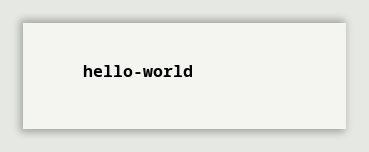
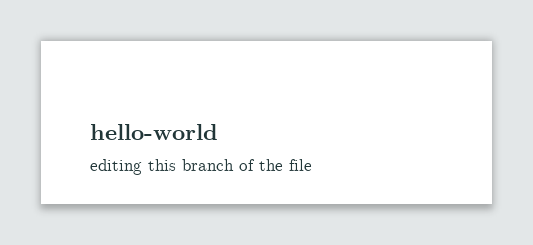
+ editing this branch of the file

